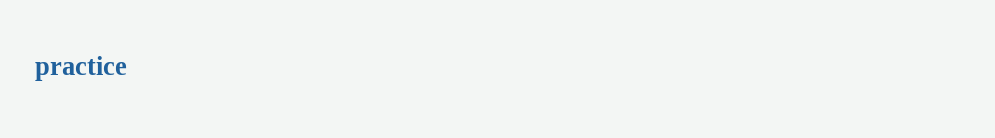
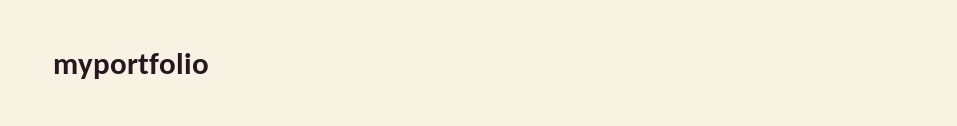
- practice
+ myportfolio

